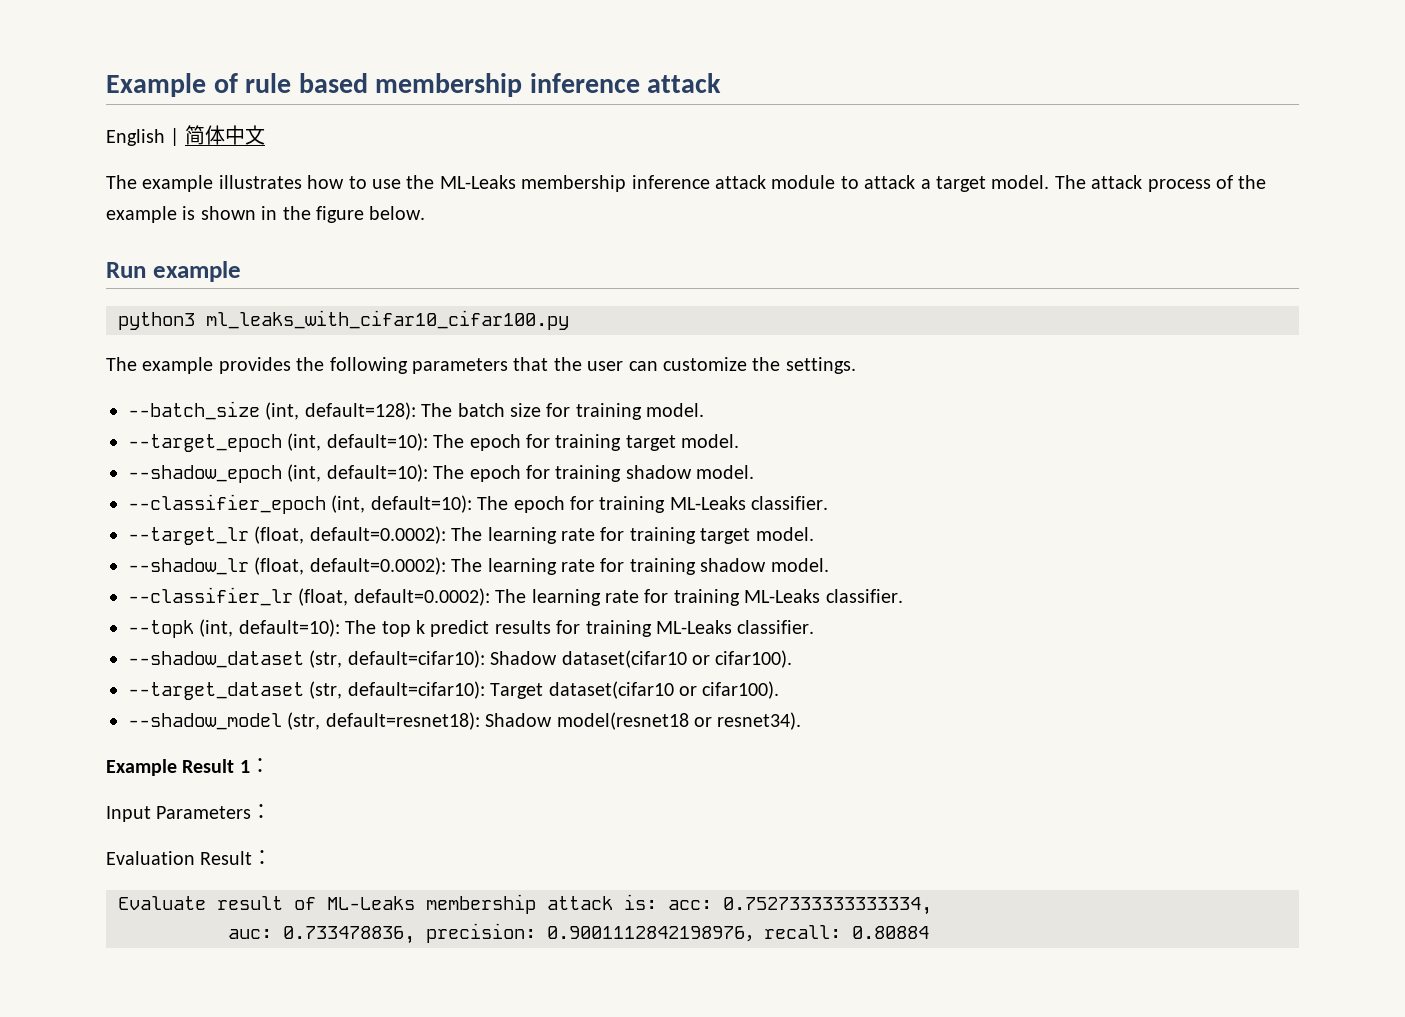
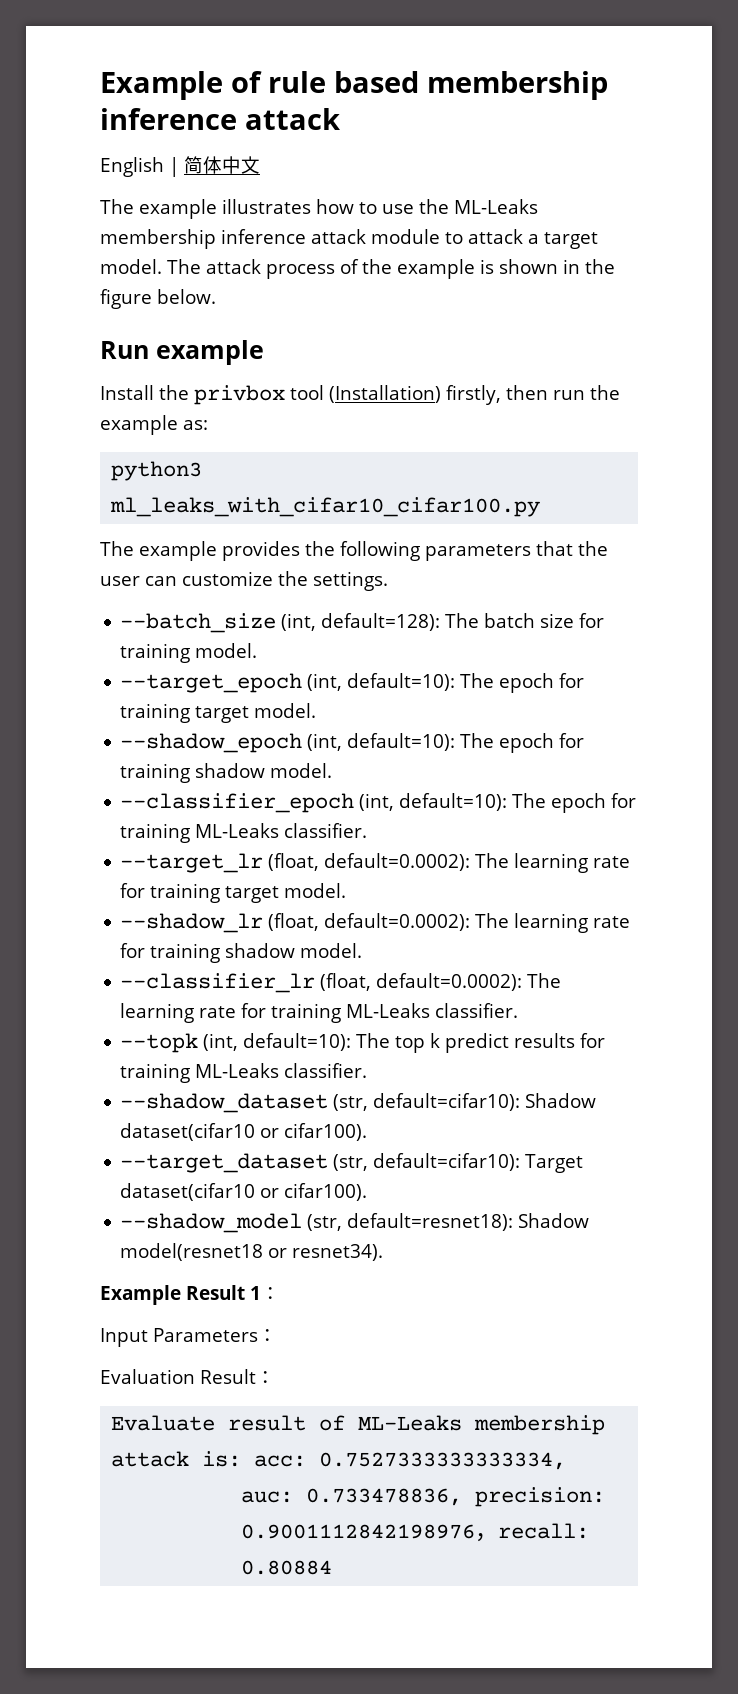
+ Install the privbox tool (Installation) firstly, then run the example as:

